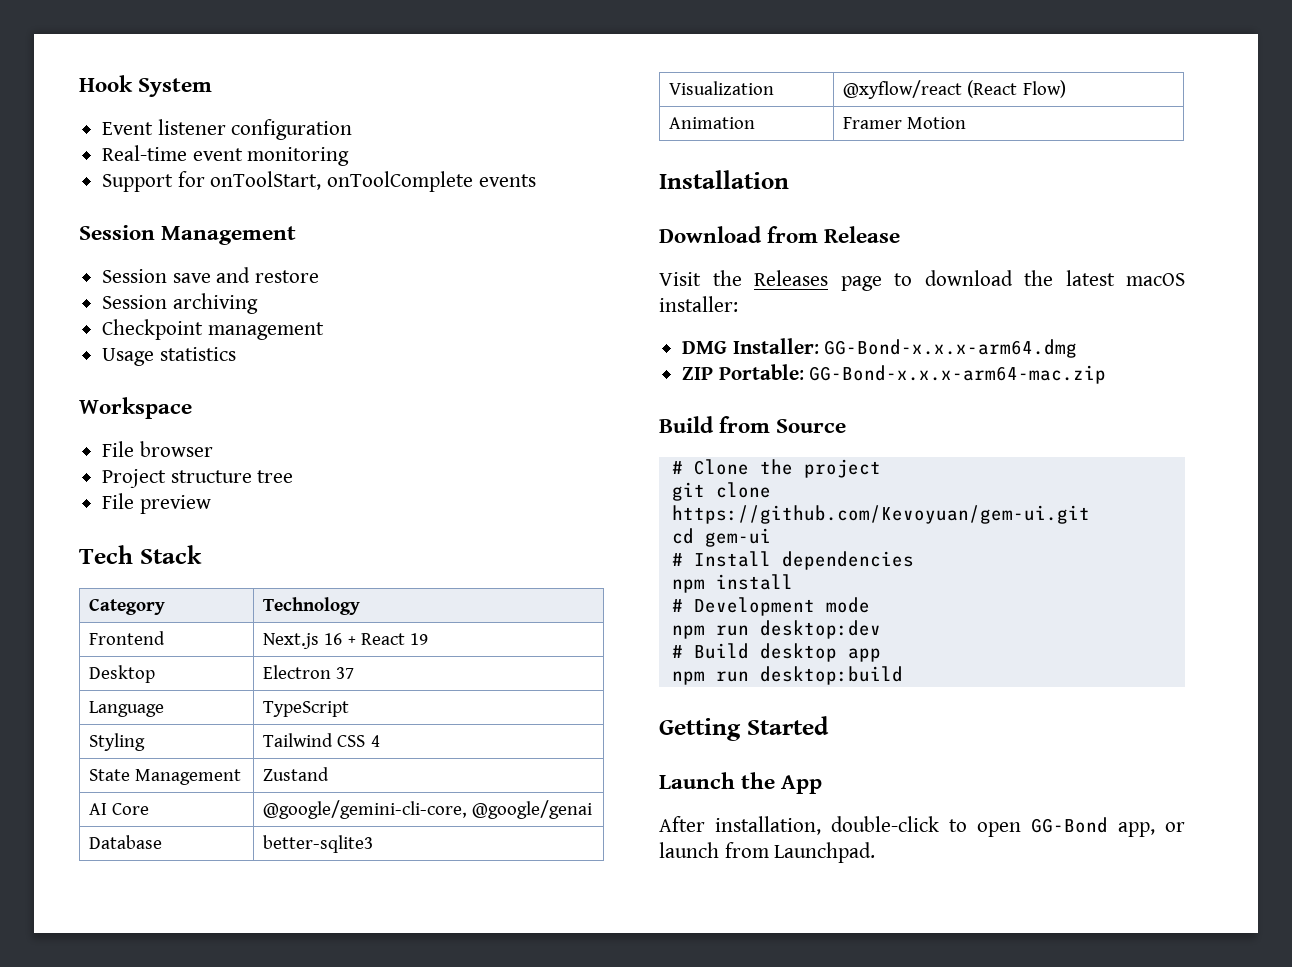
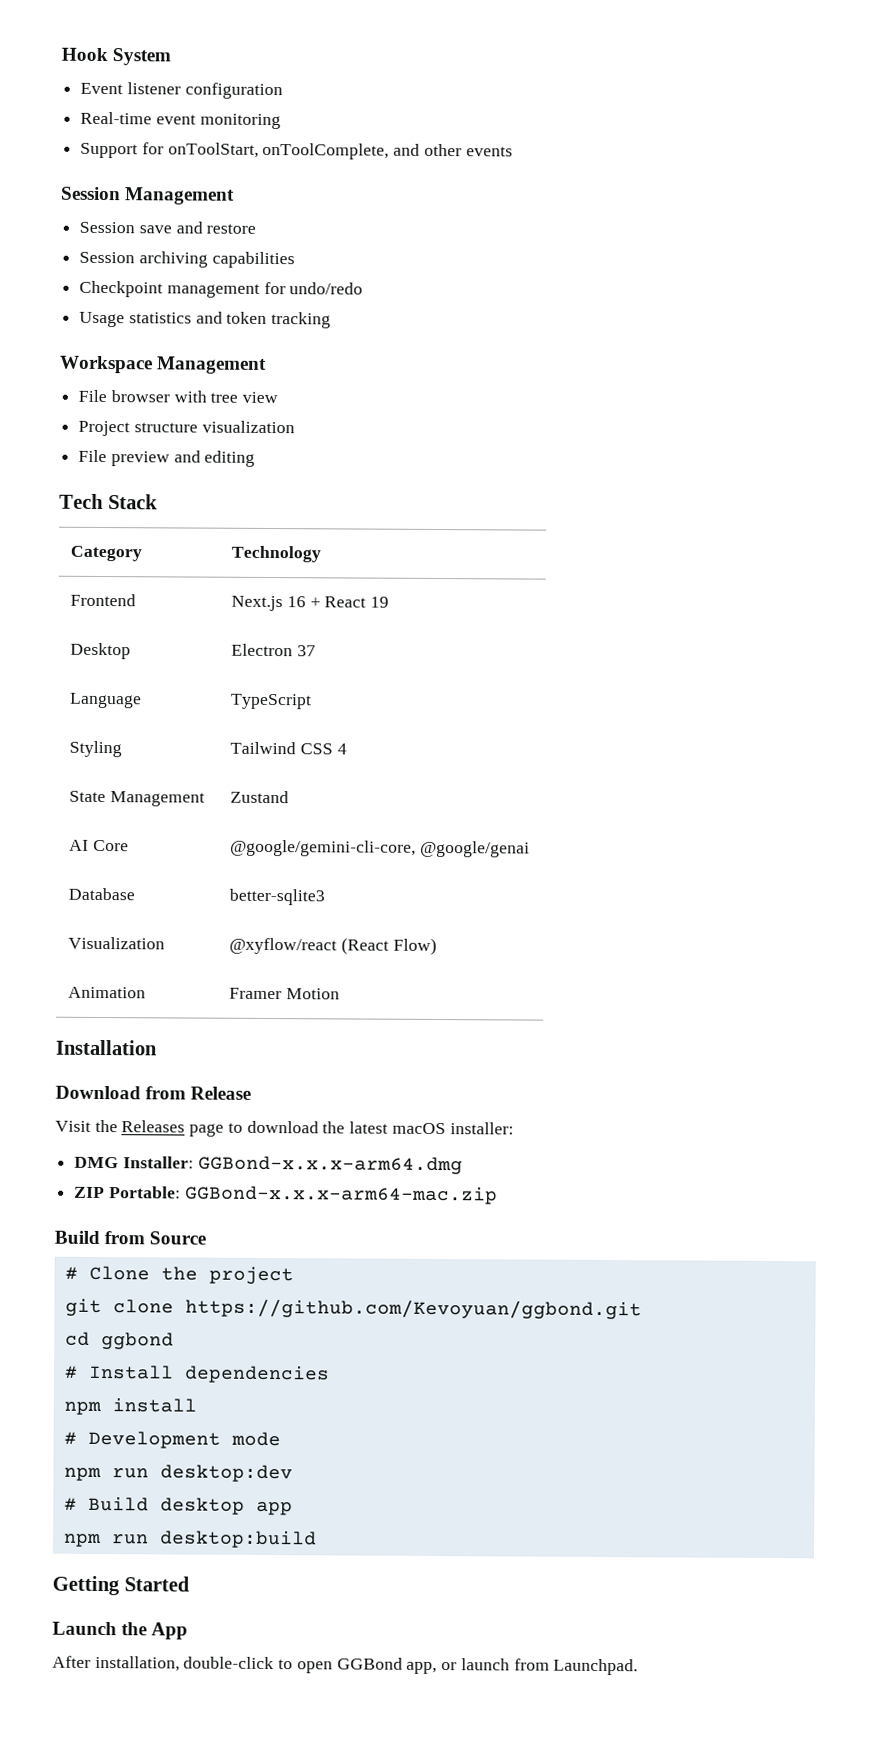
- Support for onToolStart, onToolComplete events
+ Support for onToolStart, onToolComplete, and other events
- Session archiving
+ Session archiving capabilities
- Checkpoint management
+ Checkpoint management for undo/redo
- Usage statistics
+ Usage statistics and token tracking
- Workspace
+ Workspace Management
- File browser
+ File browser with tree view
- Project structure tree
+ Project structure visualization
- File preview
+ File preview and editing
- DMG Installer: GG-Bond-x.x.x-arm64.dmg
+ DMG Installer: GGBond-x.x.x-arm64.dmg
- ZIP Portable: GG-Bond-x.x.x-arm64-mac.zip
+ ZIP Portable: GGBond-x.x.x-arm64-mac.zip
- git clone https://github.com/Kevoyuan/gem-ui.git
+ git clone https://github.com/Kevoyuan/ggbond.git
- cd gem-ui
+ cd ggbond
- After installation, double-click to open GG-Bond app, or launch from Launchpad.
+ After installation, double-click to open GGBond app, or launch from Launchpad.

